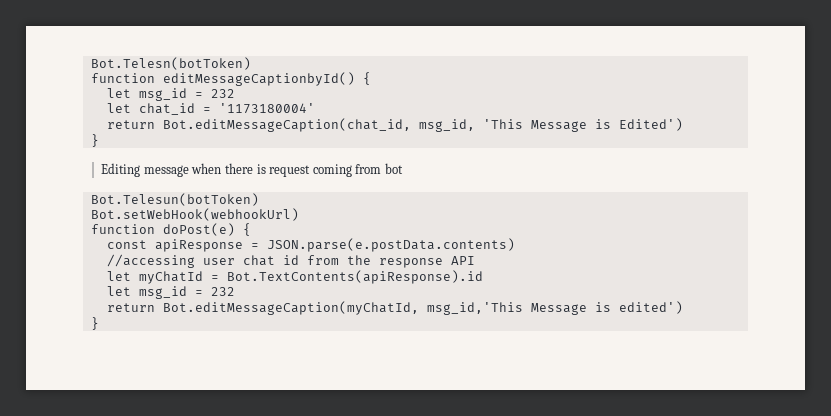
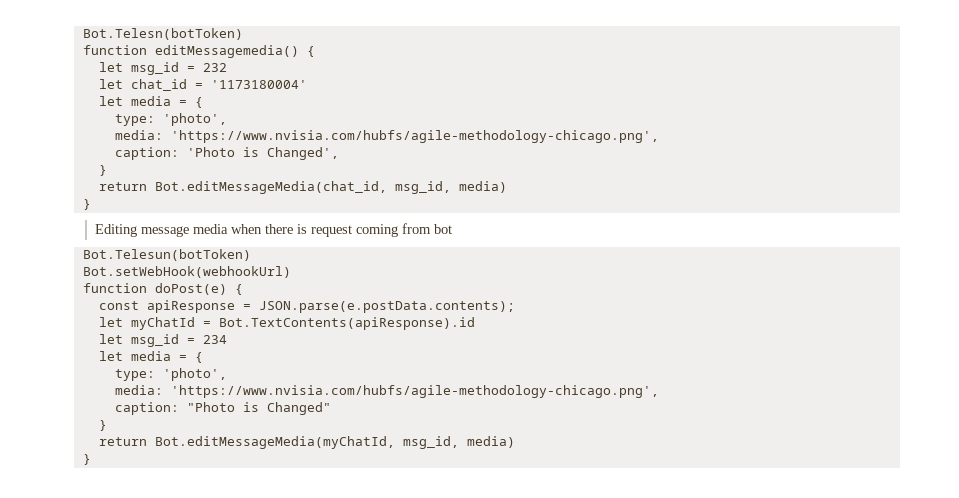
- function editMessageCaptionbyId() {
+ function editMessagemedia() {
  let chat_id = '1173180004'
- return Bot.editMessageCaption(chat_id, msg_id, 'This Message is Edited')
+ let media = {
+ type: 'photo',
+ media: 'https://www.nvisia.com/hubfs/agile-methodology-chicago.png',
+ caption: 'Photo is Changed',
+ }
+ return Bot.editMessageMedia(chat_id, msg_id, media)
- Editing message when there is request coming from bot
+ Editing message media when there is request coming from bot
- const apiResponse = JSON.parse(e.postData.contents)
- //accessing user chat id from the response API
+ const apiResponse = JSON.parse(e.postData.contents);
  let myChatId = Bot.TextContents(apiResponse).id
- let msg_id = 232
- return Bot.editMessageCaption(myChatId, msg_id,'This Message is edited')
+ let msg_id = 234
+ let media = {
+ type: 'photo',
+ media: 'https://www.nvisia.com/hubfs/agile-methodology-chicago.png',
+ caption: "Photo is Changed"
+ }
+ return Bot.editMessageMedia(myChatId, msg_id, media)

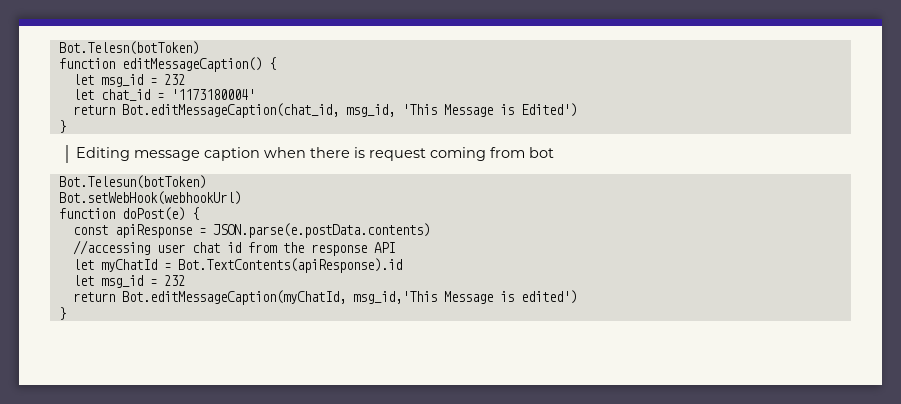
- function editMessagemedia() {
+ function editMessageCaption() {
  let chat_id = '1173180004'
- let media = {
- type: 'photo',
- media: 'https://www.nvisia.com/hubfs/agile-methodology-chicago.png',
- caption: 'Photo is Changed',
- }
- return Bot.editMessageMedia(chat_id, msg_id, media)
+ return Bot.editMessageCaption(chat_id, msg_id, 'This Message is Edited')
- Editing message media when there is request coming from bot
+ Editing message caption when there is request coming from bot
- const apiResponse = JSON.parse(e.postData.contents);
+ const apiResponse = JSON.parse(e.postData.contents)
+ //accessing user chat id from the response API
  let myChatId = Bot.TextContents(apiResponse).id
- let msg_id = 234
- let media = {
- type: 'photo',
- media: 'https://www.nvisia.com/hubfs/agile-methodology-chicago.png',
- caption: "Photo is Changed"
- }
- return Bot.editMessageMedia(myChatId, msg_id, media)
+ let msg_id = 232
+ return Bot.editMessageCaption(myChatId, msg_id,'This Message is edited')

